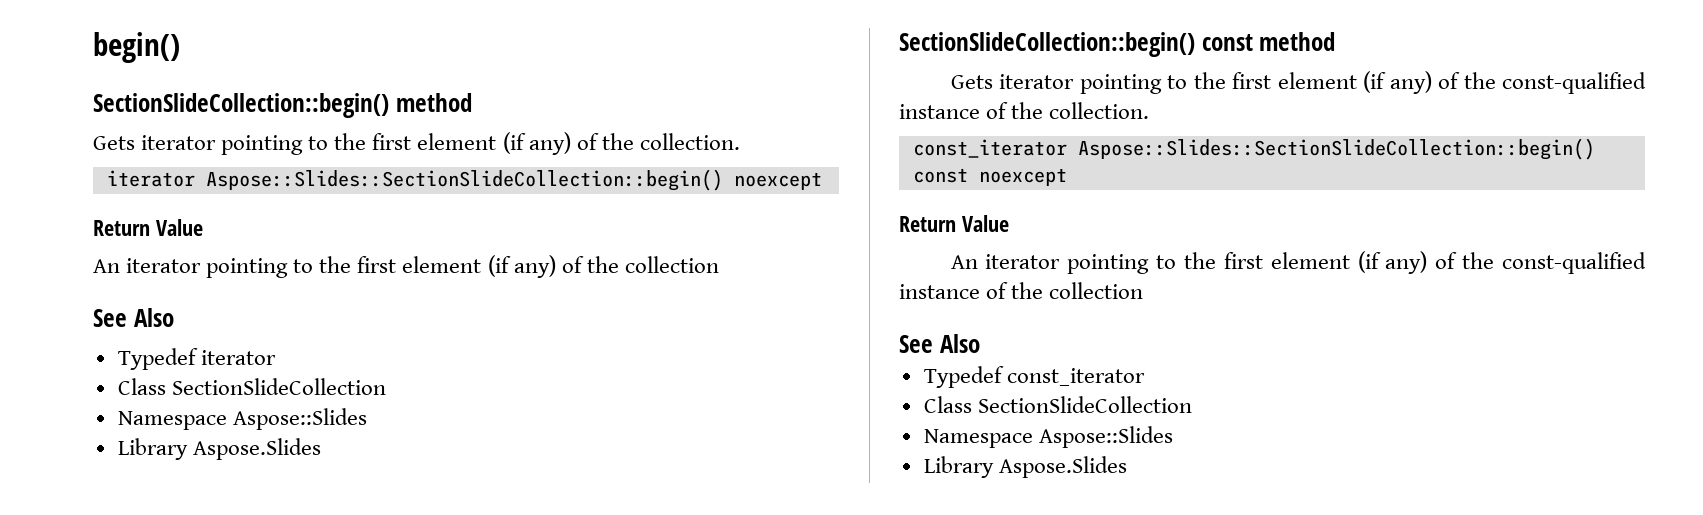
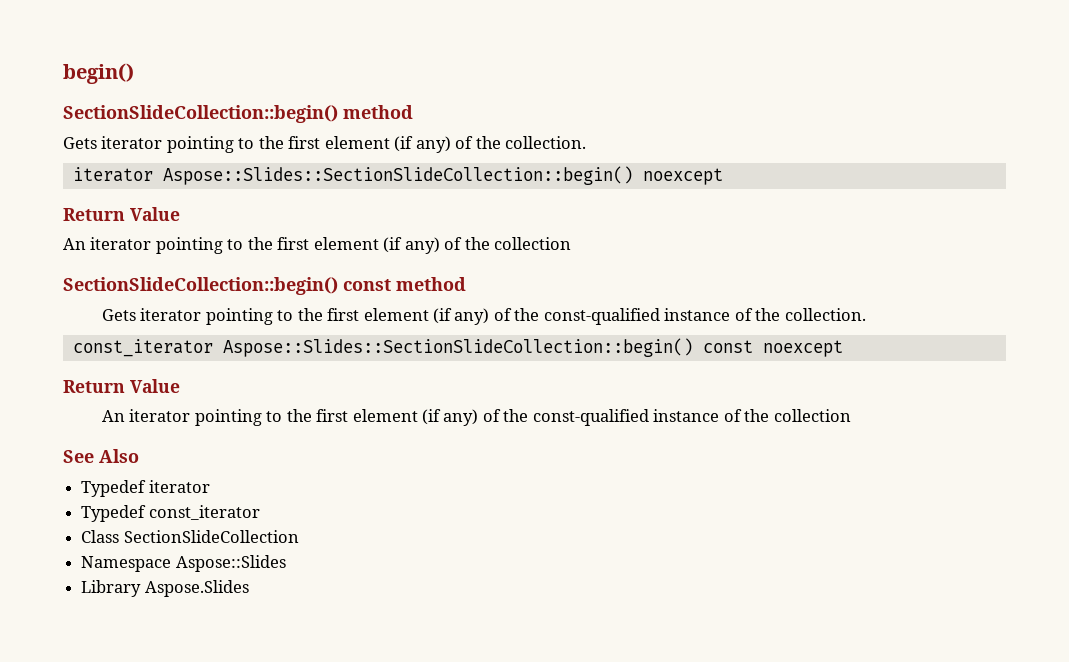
  An iterator pointing to the first element (if any) of the collection
- See Also
- Typedef iterator
- Class SectionSlideCollection
- Namespace Aspose::Slides
- Library Aspose.Slides
+ Typedef iterator

